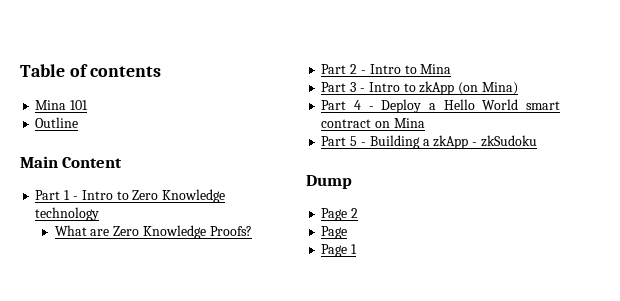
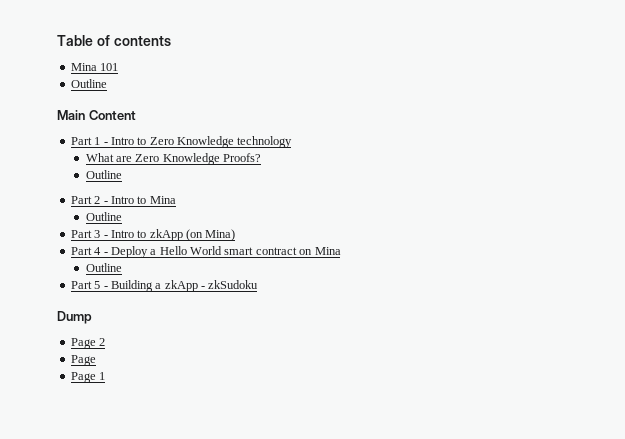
  What are Zero Knowledge Proofs?
+ Outline
  Part 2 - Intro to Mina
+ Outline
  Part 4 - Deploy a Hello World smart contract on Mina
+ Outline

